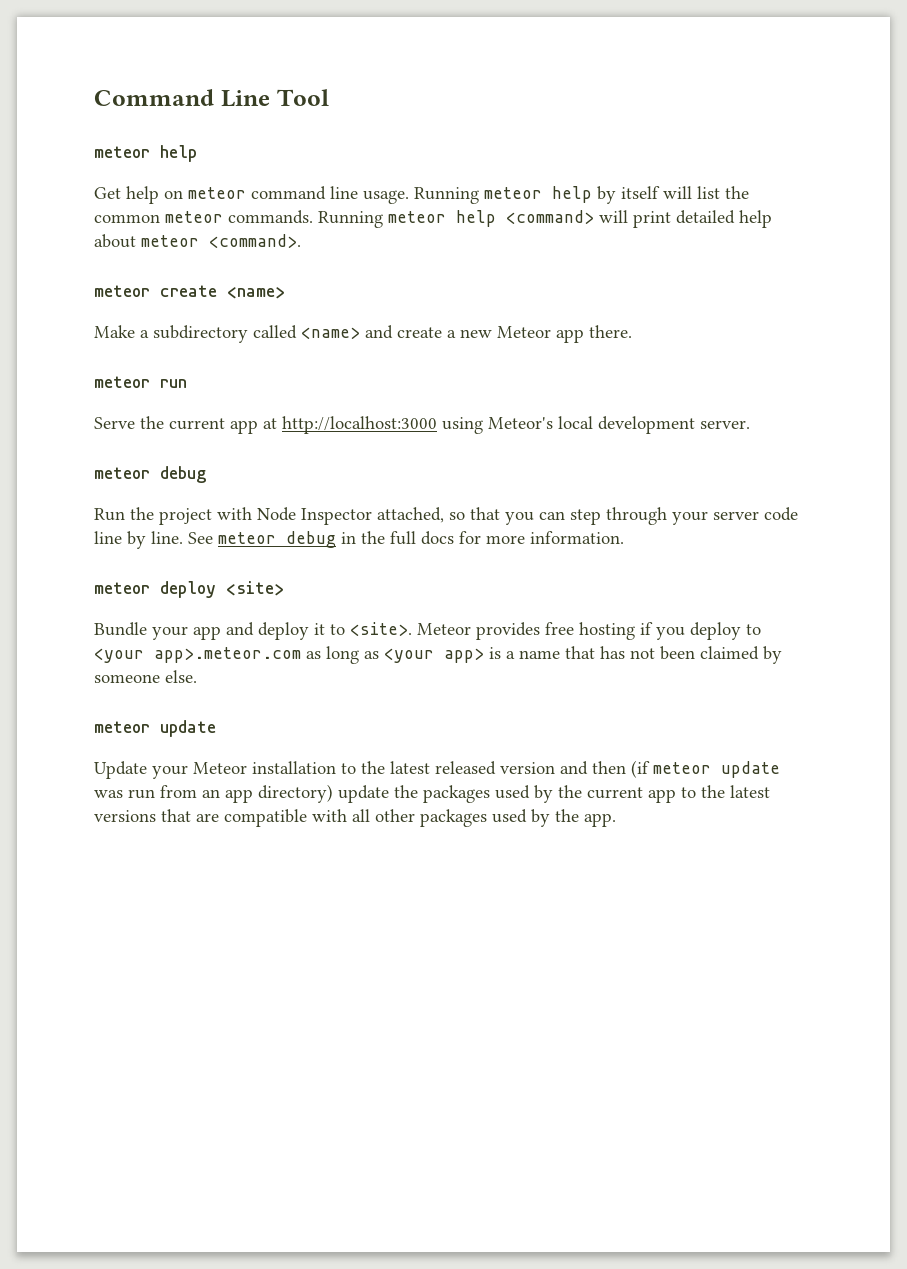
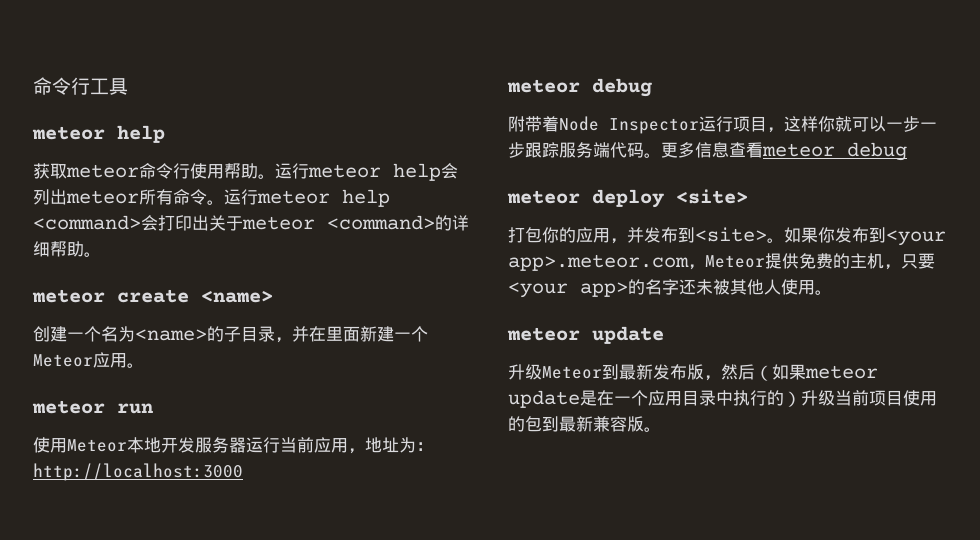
- Command Line Tool
+ 命令行工具
- Get help on meteor command line usage. Running meteor help by itself will list the common meteor commands. Running meteor help <command> will print detailed help about meteor <command>.
+ 获取meteor命令行使用帮助。运行meteor help会列出meteor所有命令。运行meteor help <command>会打印出关于meteor <command>的详细帮助。
  meteor create <name>
- Make a subdirectory called <name> and create a new Meteor app there.
+ 创建一个名为<name>的子目录，并在里面新建一个Meteor应用。
  meteor run
- Serve the current app at http://localhost:3000 using Meteor's local development server.
+ 使用Meteor本地开发服务器运行当前应用，地址为：http://localhost:3000
  meteor debug
- Run the project with Node Inspector attached, so that you can step through your server code line by line. See meteor debug in the full docs for more information.
+ 附带着Node Inspector运行项目，这样你就可以一步一步跟踪服务端代码。更多信息查看meteor debug
  meteor deploy <site>
- Bundle your app and deploy it to <site>. Meteor provides free hosting if you deploy to <your app>.meteor.com as long as <your app> is a name that has not been claimed by someone else.
+ 打包你的应用，并发布到<site>。如果你发布到<your app>.meteor.com，Meteor提供免费的主机，只要<your app>的名字还未被其他人使用。
  meteor update
- Update your Meteor installation to the latest released version and then (if meteor update was run from an app directory) update the packages used by the current app to the latest versions that are compatible with all other packages used by the app.
+ 升级Meteor到最新发布版，然后（如果meteor update是在一个应用目录中执行的）升级当前项目使用的包到最新兼容版。

